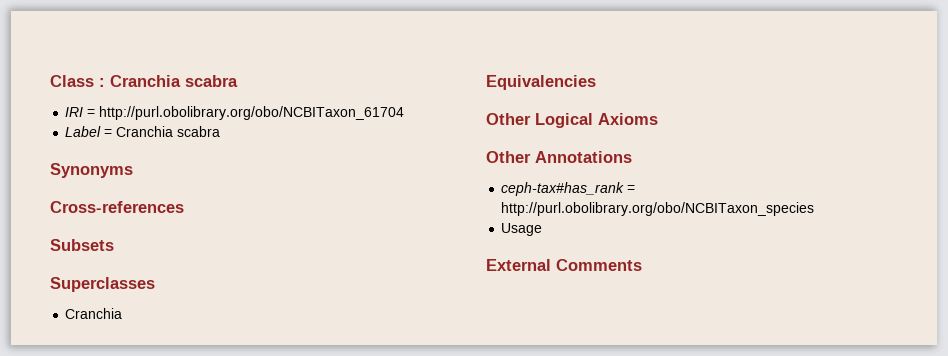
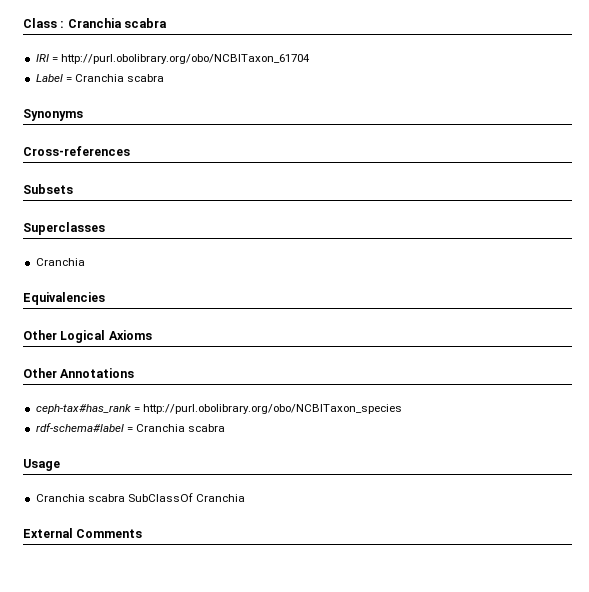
+ rdf-schema#label = Cranchia scabra
  Usage
+ Cranchia scabra SubClassOf Cranchia

